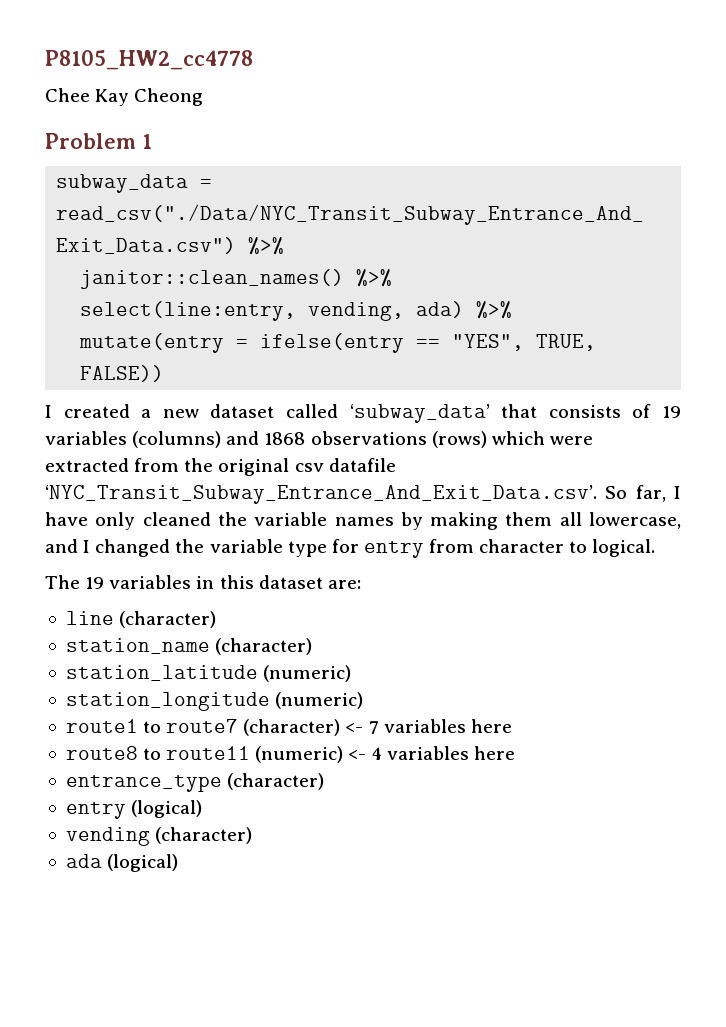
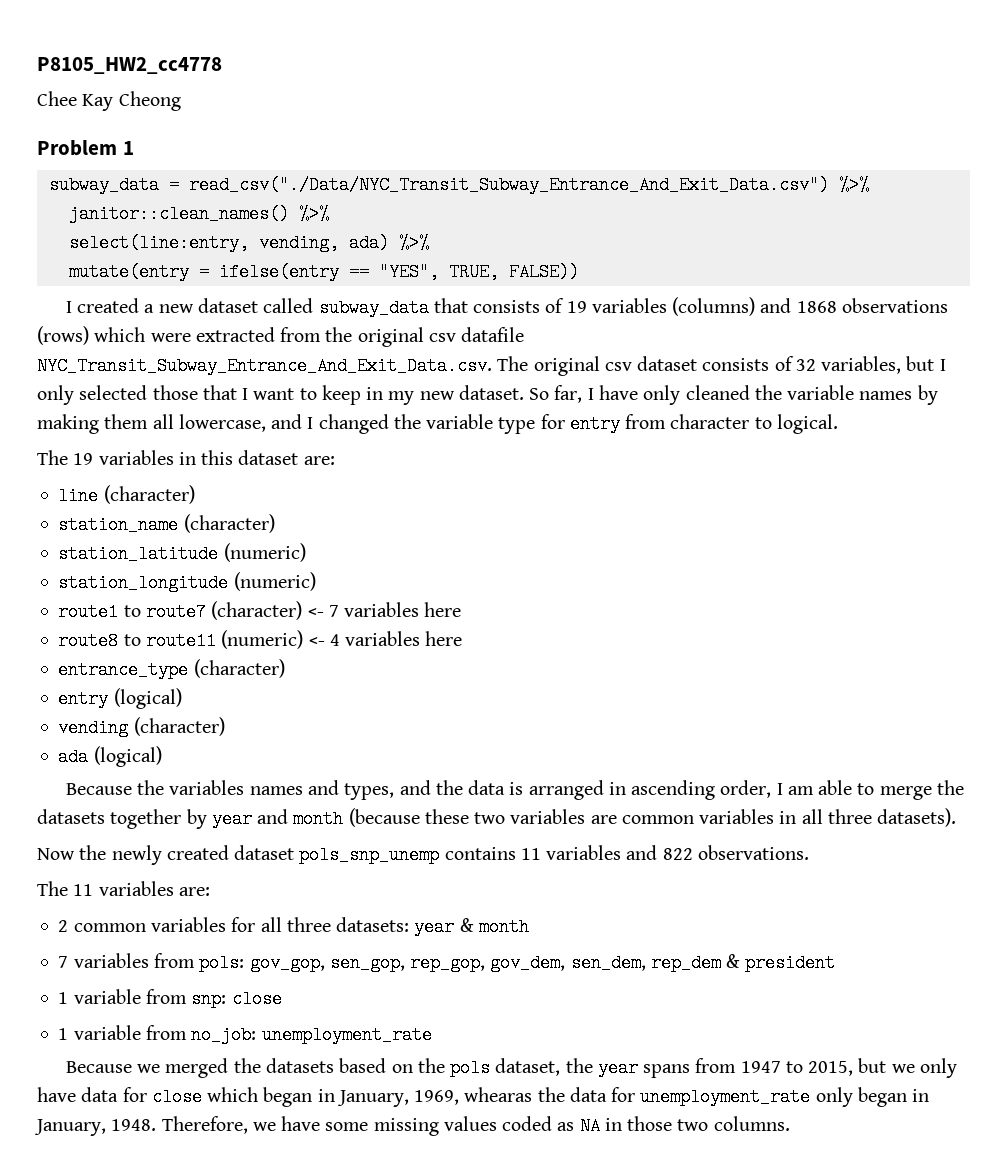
- I created a new dataset called ‘subway_data’ that consists of 19 variables (columns) and 1868 observations (rows) which were extracted from the original csv datafile ‘NYC_Transit_Subway_Entrance_And_Exit_Data.csv’. So far, I have only cleaned the variable names by making them all lowercase, and I changed the variable type for entry from character to logical.
+ I created a new dataset called subway_data that consists of 19 variables (columns) and 1868 observations (rows) which were extracted from the original csv datafile NYC_Transit_Subway_Entrance_And_Exit_Data.csv. The original csv dataset consists of 32 variables, but I only selected those that I want to keep in my new dataset. So far, I have only cleaned the variable names by making them all lowercase, and I changed the variable type for entry from character to logical.
+ Because the variables names and types, and the data is arranged in ascending order, I am able to merge the datasets together by year and month (because these two variables are common variables in all three datasets).
+ Now the newly created dataset pols_snp_unemp contains 11 variables and 822 observations.
+ The 11 variables are:
+ 2 common variables for all three datasets: year & month
+ 7 variables from pols: gov_gop, sen_gop, rep_gop, gov_dem, sen_dem, rep_dem & president
+ 1 variable from snp: close
+ 1 variable from no_job: unemployment_rate
+ Because we merged the datasets based on the pols dataset, the year spans from 1947 to 2015, but we only have data for close which began in January, 1969, whearas the data for unemployment_rate only began in January, 1948. Therefore, we have some missing values coded as NA in those two columns.

